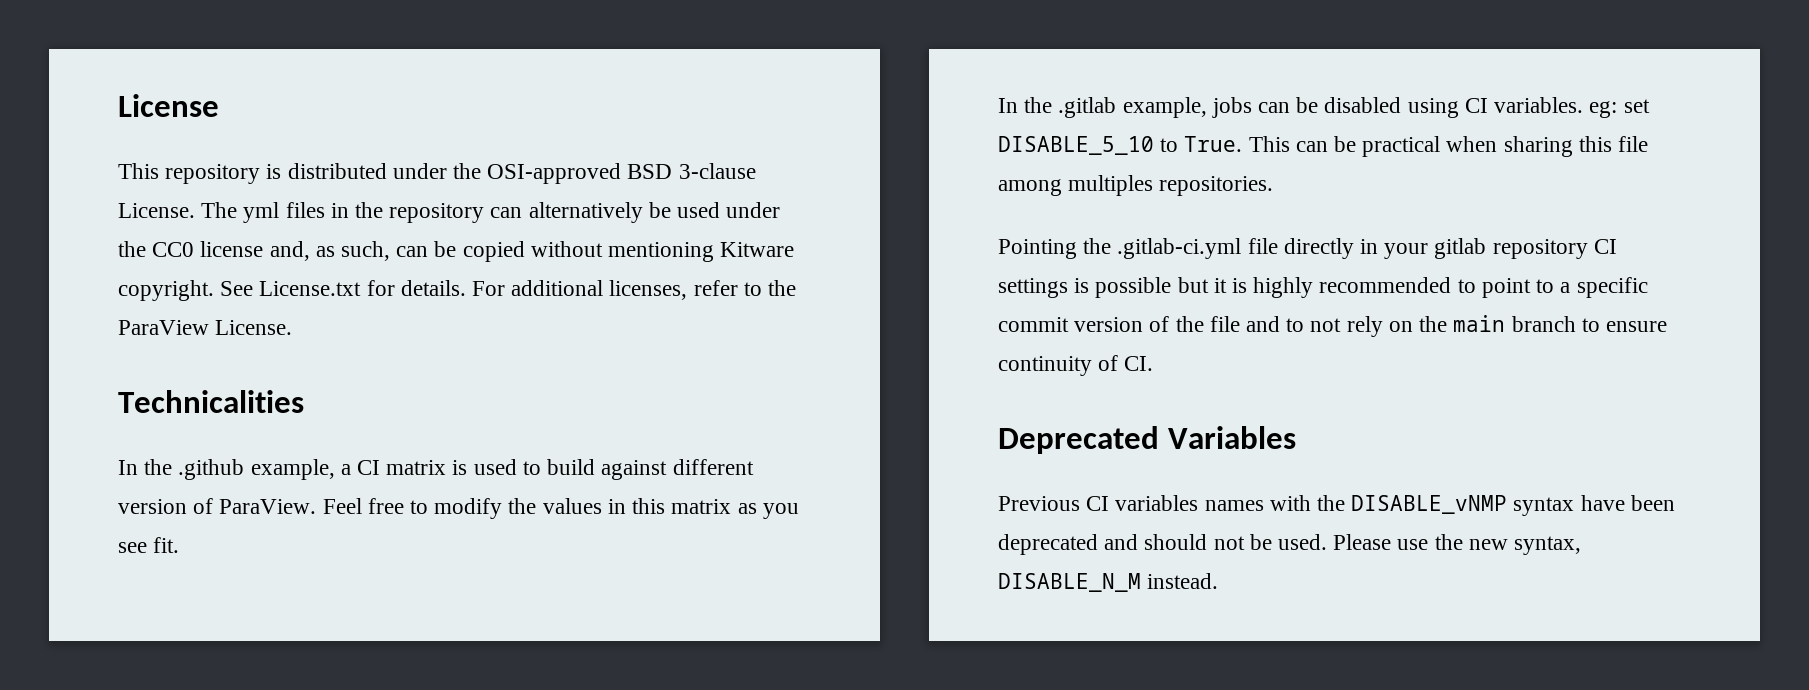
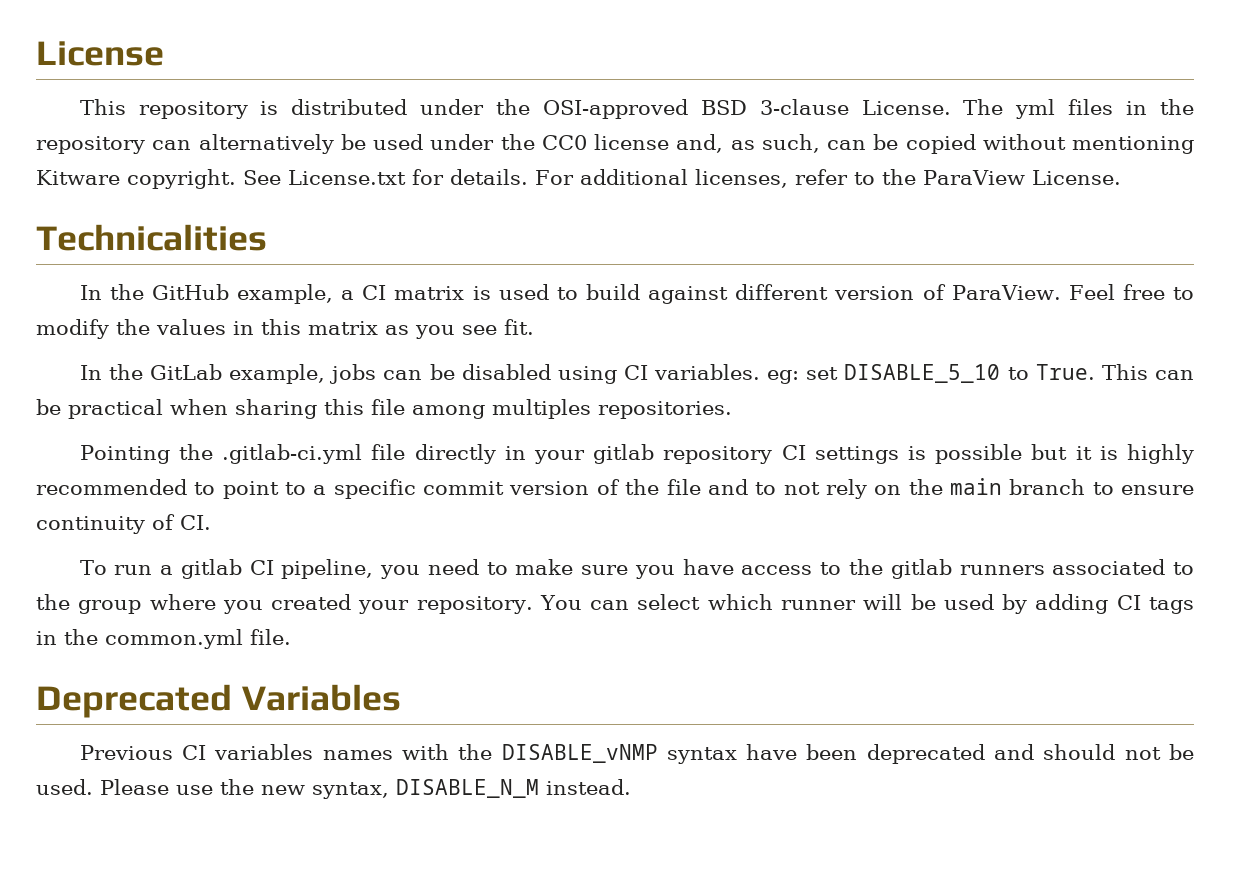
- In the .github example, a CI matrix is used to build against different version of ParaView.
+ In the GitHub example, a CI matrix is used to build against different version of ParaView.
- In the .gitlab example, jobs can be disabled using CI variables. eg: set DISABLE_5_10 to True.
+ In the GitLab example, jobs can be disabled using CI variables. eg: set DISABLE_5_10 to True.
+ To run a gitlab CI pipeline, you need to make sure you have access to the gitlab runners associated to the group where you created your repository. You can select which runner will be used by adding CI tags in the common.yml file.

